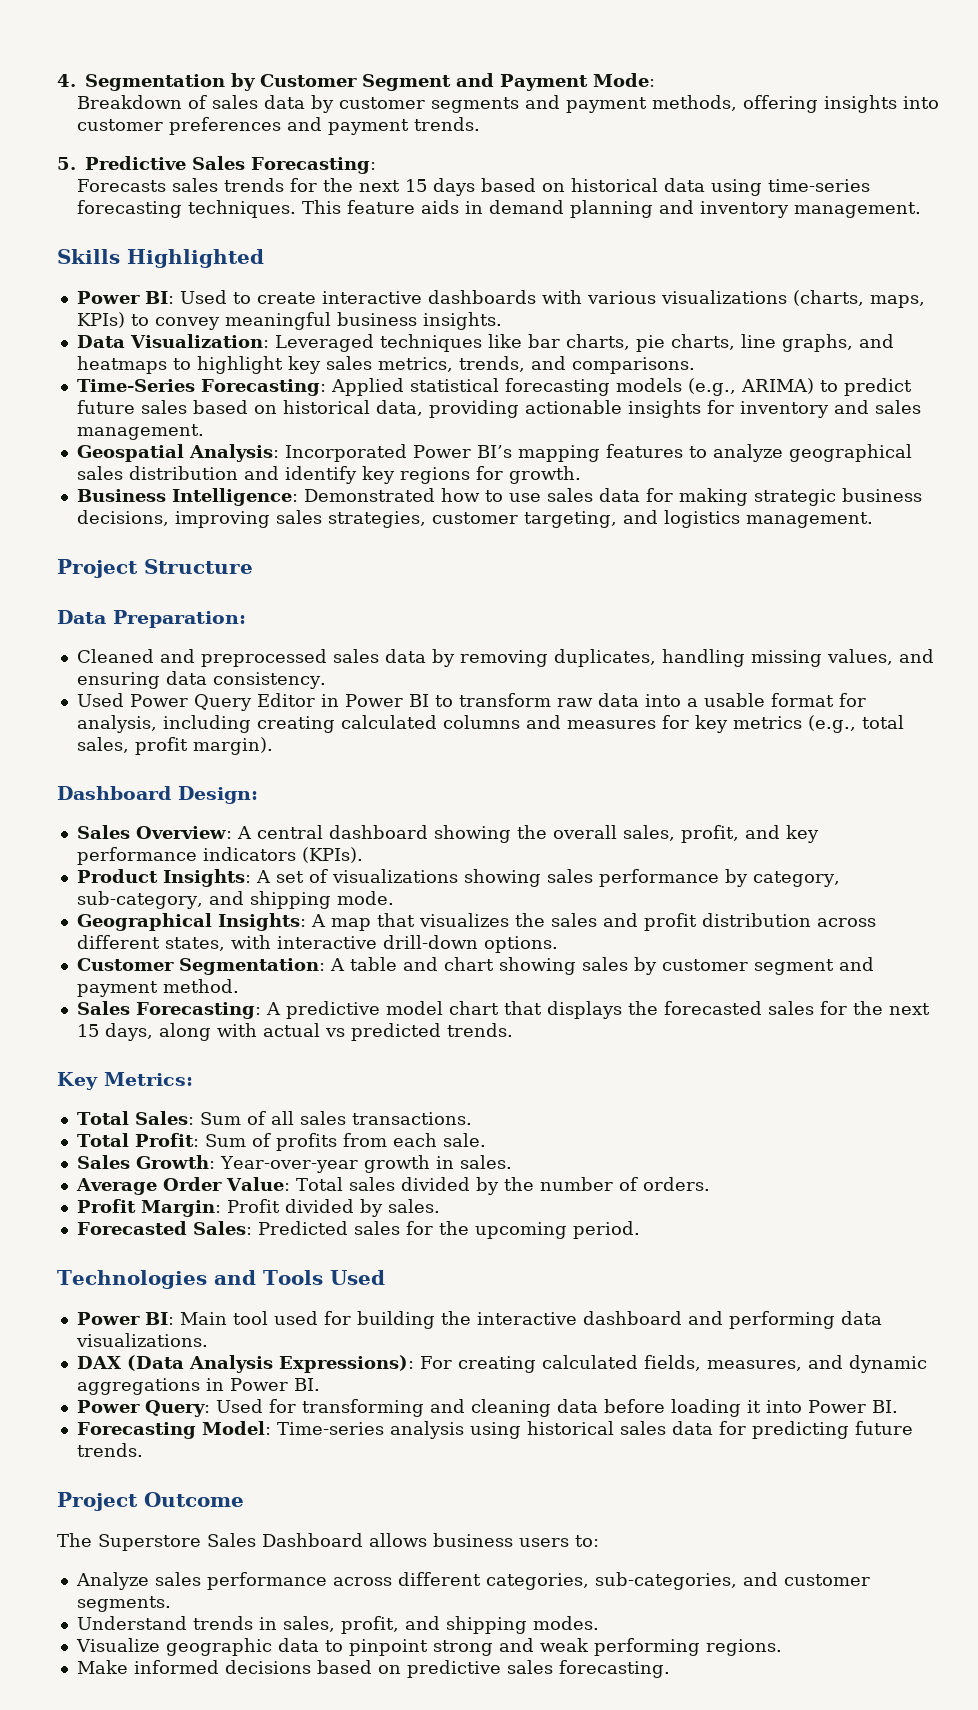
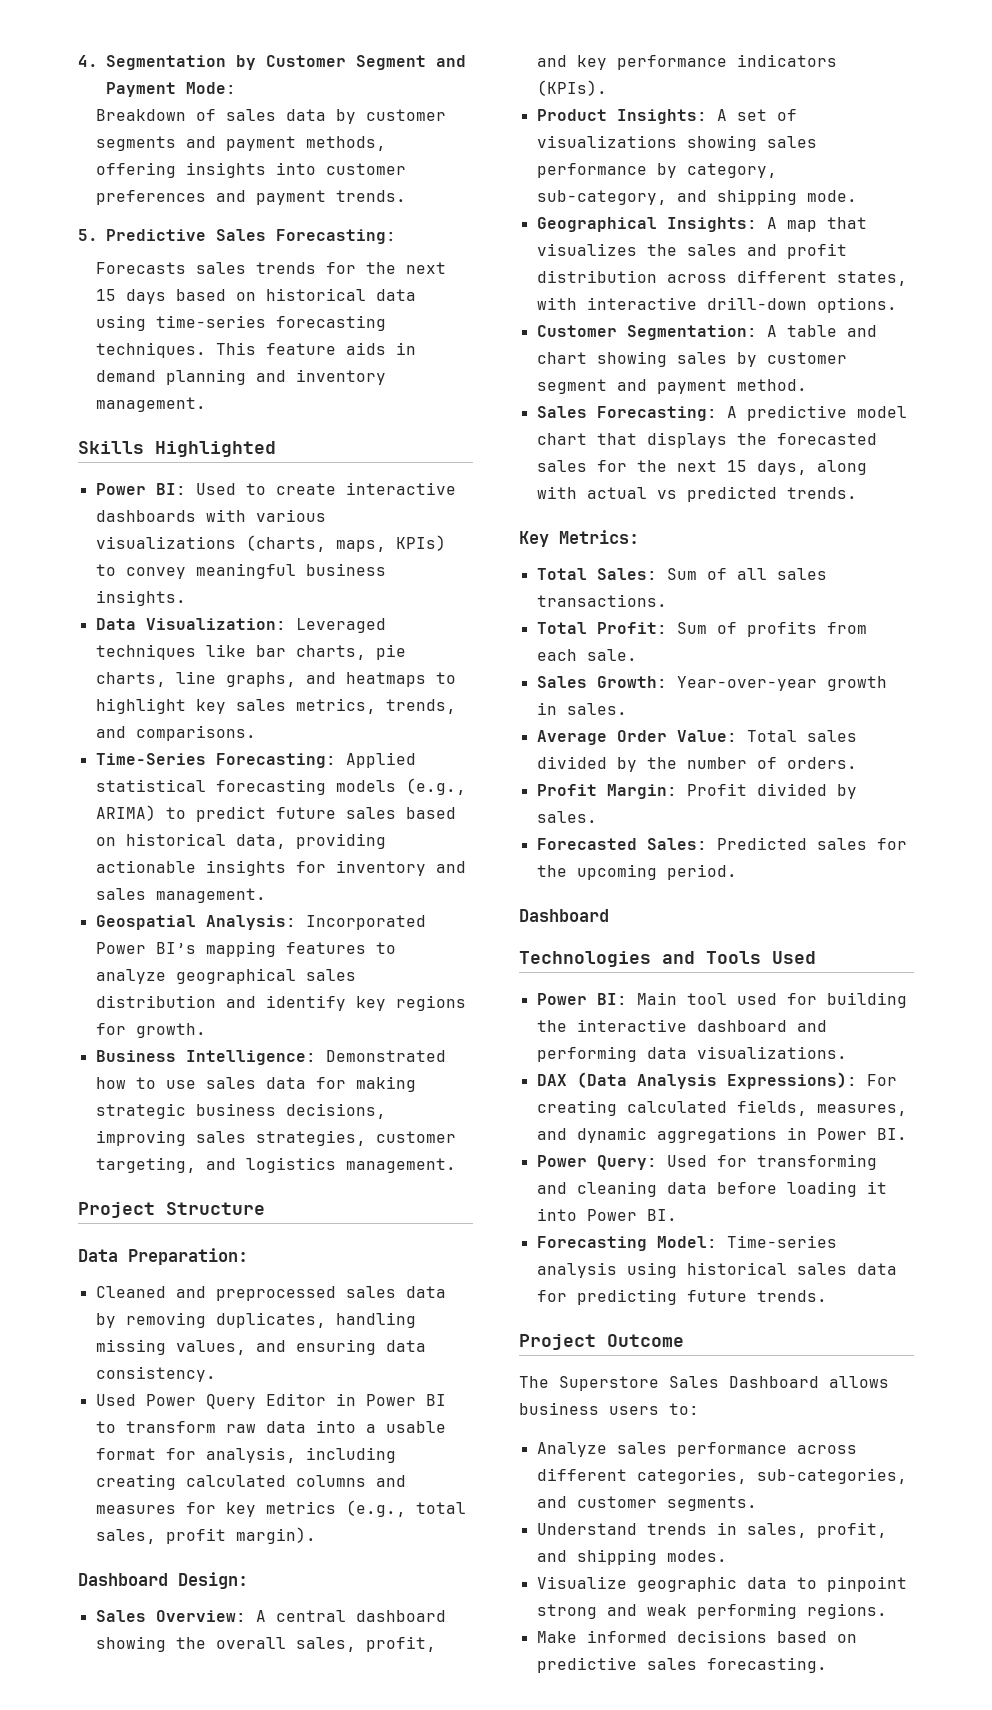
  Forecasted Sales: Predicted sales for the upcoming period.
+ Dashboard

